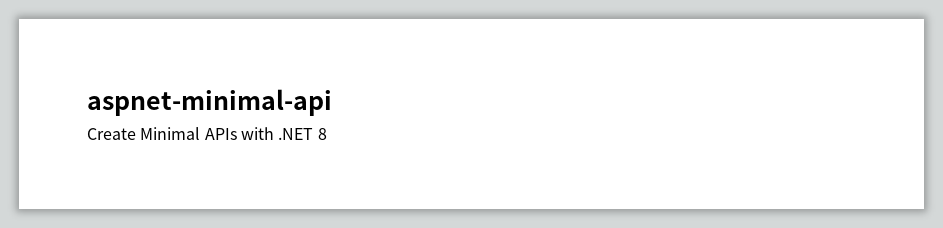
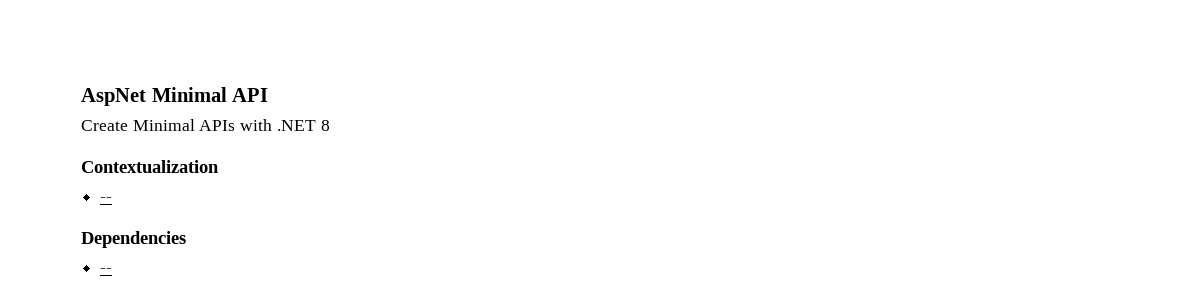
- aspnet-minimal-api
+ AspNet Minimal API
+ Contextualization
+ --
+ Dependencies
+ --

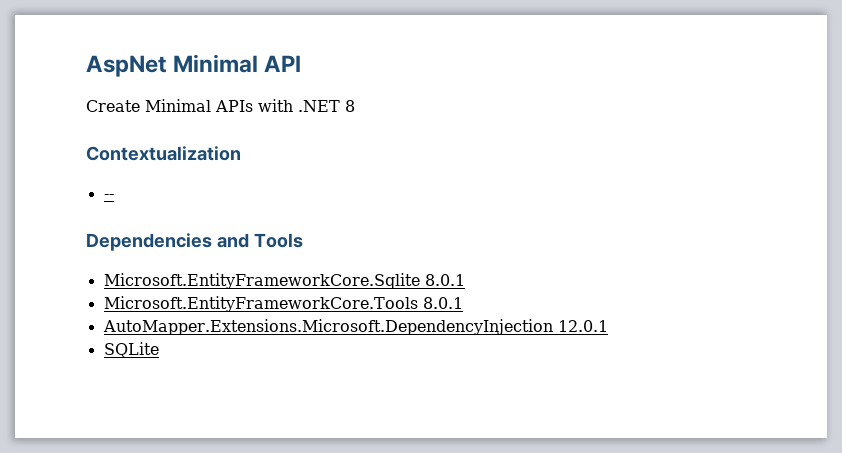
- Dependencies
- --
+ Dependencies and Tools
+ Microsoft.EntityFrameworkCore.Sqlite 8.0.1
+ Microsoft.EntityFrameworkCore.Tools 8.0.1
+ AutoMapper.Extensions.Microsoft.DependencyInjection 12.0.1
+ SQLite

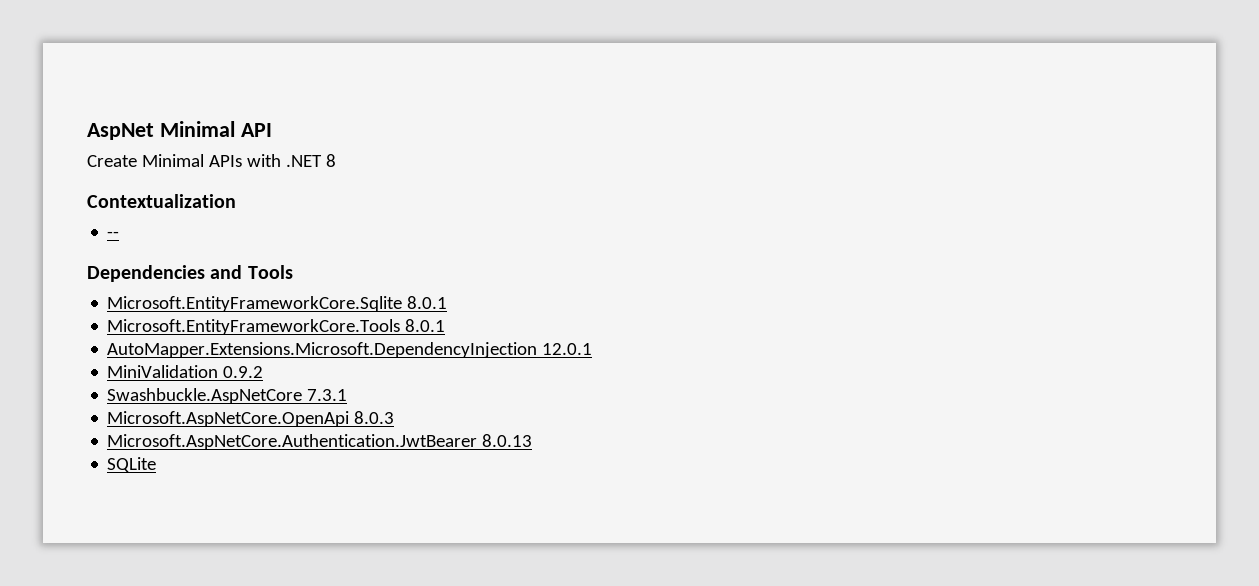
+ MiniValidation 0.9.2
+ Swashbuckle.AspNetCore 7.3.1
+ Microsoft.AspNetCore.OpenApi 8.0.3
+ Microsoft.AspNetCore.Authentication.JwtBearer 8.0.13

